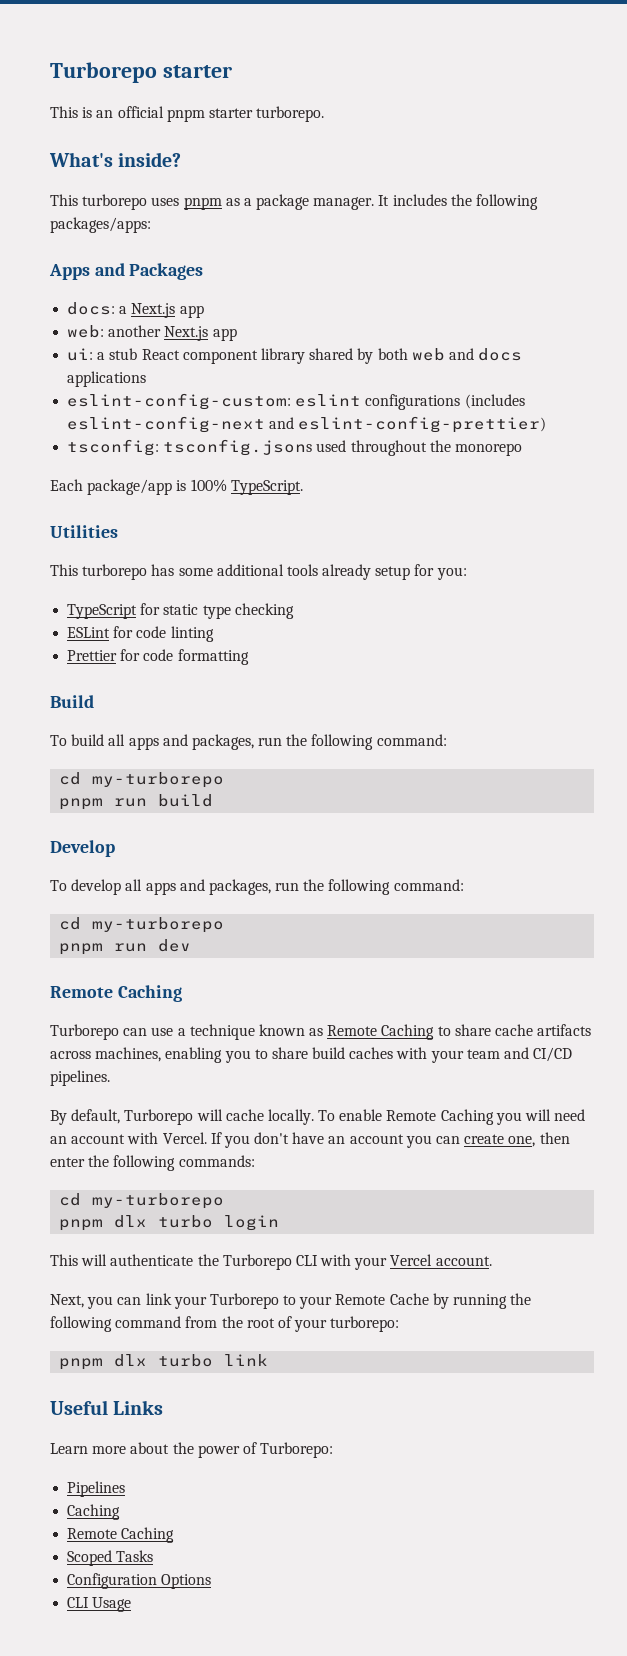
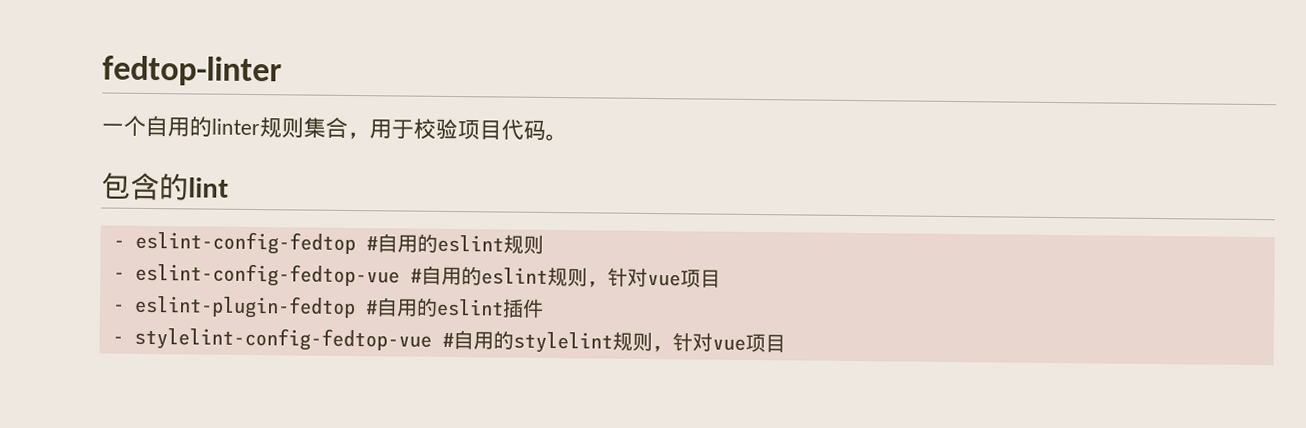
- Turborepo starter
- This is an official pnpm starter turborepo.
- What's inside?
- This turborepo uses pnpm as a package manager. It includes the following packages/apps:
- Apps and Packages
- docs: a Next.js app
- web: another Next.js app
- ui: a stub React component library shared by both web and docs applications
- eslint-config-custom: eslint configurations (includes eslint-config-next and eslint-config-prettier)
- tsconfig: tsconfig.jsons used throughout the monorepo
- Each package/app is 100% TypeScript.
- Utilities
- This turborepo has some additional tools already setup for you:
- TypeScript for static type checking
- ESLint for code linting
- Prettier for code formatting
- Build
- To build all apps and packages, run the following command:
- cd my-turborepo
- pnpm run build
- Develop
- To develop all apps and packages, run the following command:
- cd my-turborepo
- pnpm run dev
- Remote Caching
- Turborepo can use a technique known as Remote Caching to share cache artifacts across machines, enabling you to share build caches with your team and CI/CD pipelines.
- By default, Turborepo will cache locally. To enable Remote Caching you will need an account with Vercel. If you don't have an account you can create one, then enter the following commands:
- cd my-turborepo
- pnpm dlx turbo login
- This will authenticate the Turborepo CLI with your Vercel account.
- Next, you can link your Turborepo to your Remote Cache by running the following command from the root of your turborepo:
- pnpm dlx turbo link
- Useful Links
- Learn more about the power of Turborepo:
- Pipelines
- Caching
- Remote Caching
- Scoped Tasks
- Configuration Options
- CLI Usage
+ fedtop-linter
+ 一个自用的linter规则集合，用于校验项目代码。
+ 包含的lint
+ - eslint-config-fedtop #自用的eslint规则
+ - eslint-config-fedtop-vue #自用的eslint规则，针对vue项目
+ - eslint-plugin-fedtop #自用的eslint插件
+ - stylelint-config-fedtop-vue #自用的stylelint规则，针对vue项目

